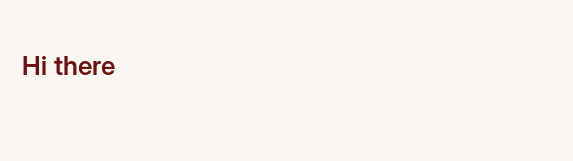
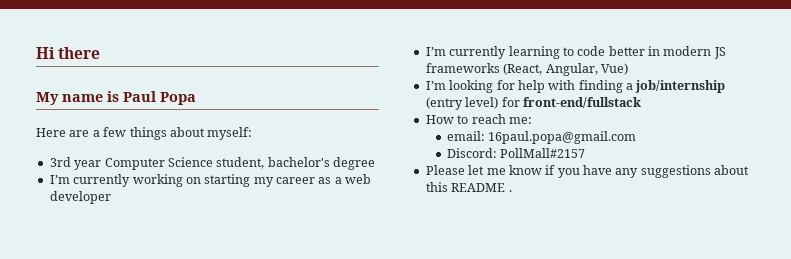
+ My name is Paul Popa
+ Here are a few things about myself:
+ 3rd year Computer Science student, bachelor's degree
+ I’m currently working on starting my career as a web developer
+ I’m currently learning to code better in modern JS frameworks (React, Angular, Vue)
+ I’m looking for help with finding a job/internship (entry level) for front-end/fullstack
+ How to reach me:
+ email: 16paul.popa@gmail.com
+ Discord: PollMall#2157
+ Please let me know if you have any suggestions about this README .

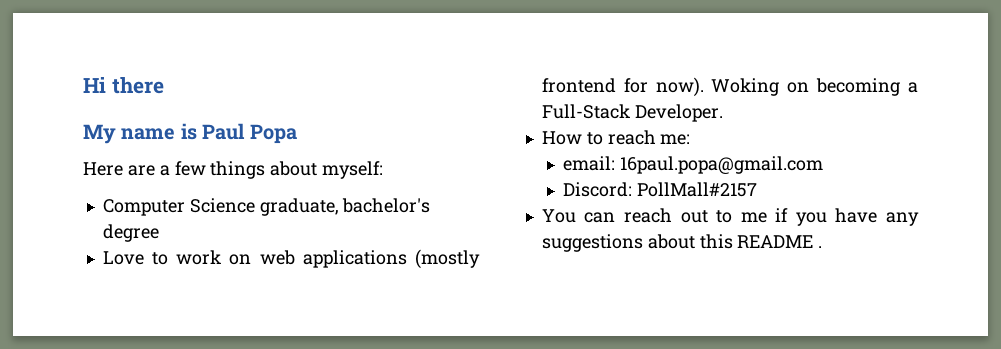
- 3rd year Computer Science student, bachelor's degree
+ Computer Science graduate, bachelor's degree
- I’m currently working on starting my career as a web developer
- I’m currently learning to code better in modern JS frameworks (React, Angular, Vue)
- I’m looking for help with finding a job/internship (entry level) for front-end/fullstack
+ Love to work on web applications (mostly frontend for now). Woking on becoming a Full-Stack Developer.
- Please let me know if you have any suggestions about this README .
+ You can reach out to me if you have any suggestions about this README .

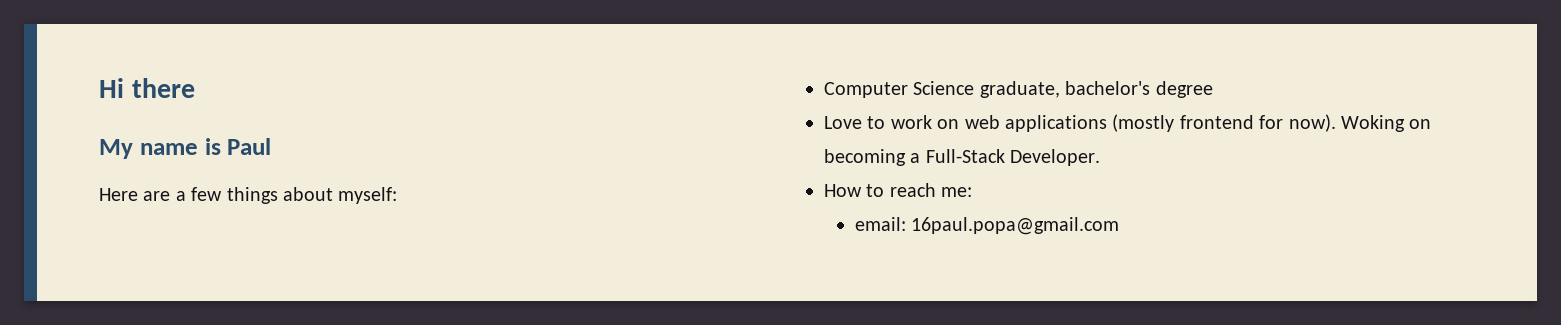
- My name is Paul Popa
+ My name is Paul
- Discord: PollMall#2157
- You can reach out to me if you have any suggestions about this README .

